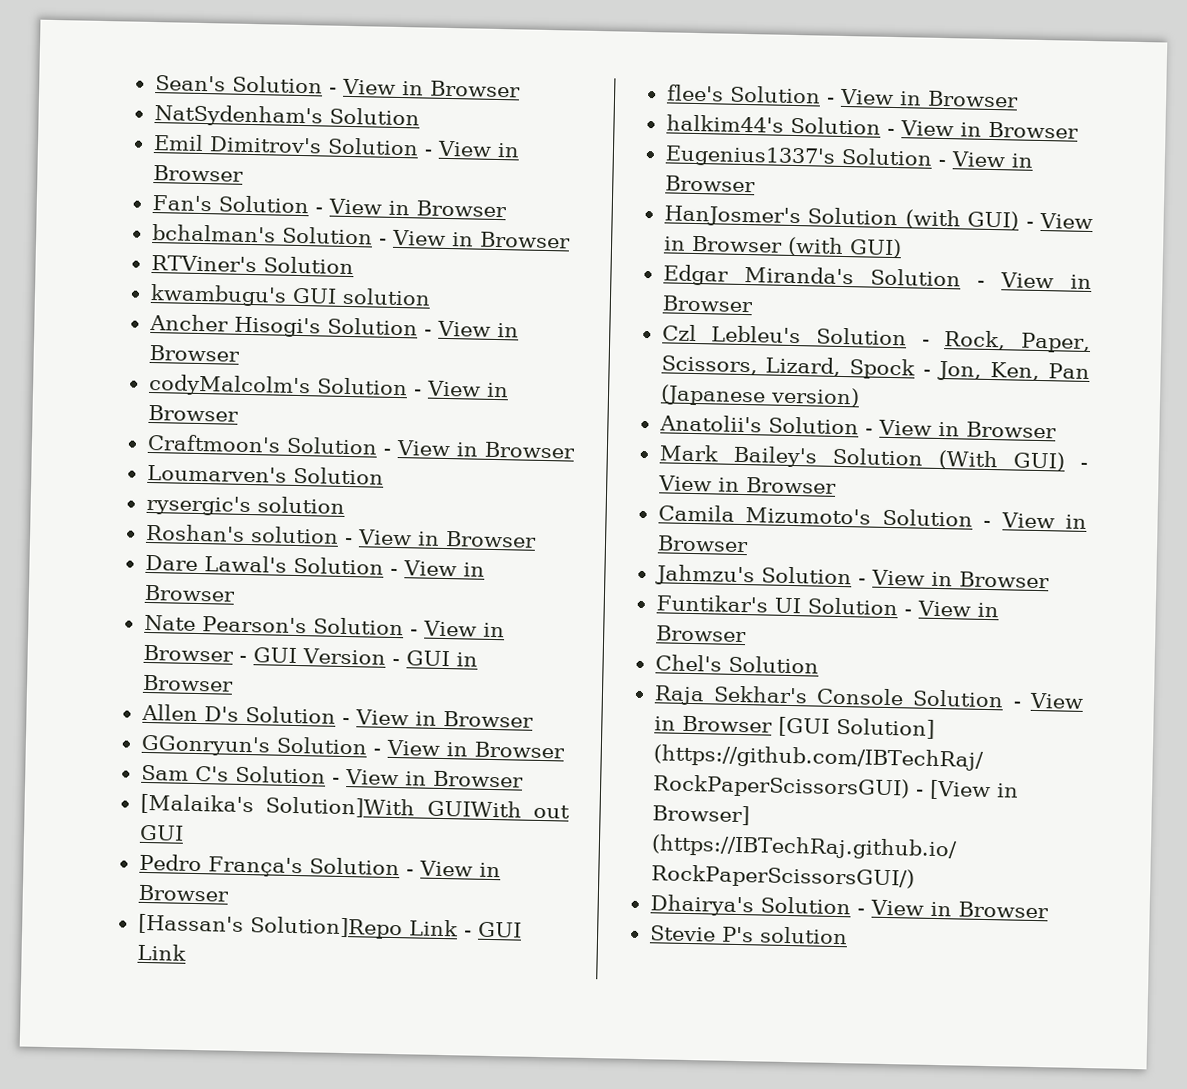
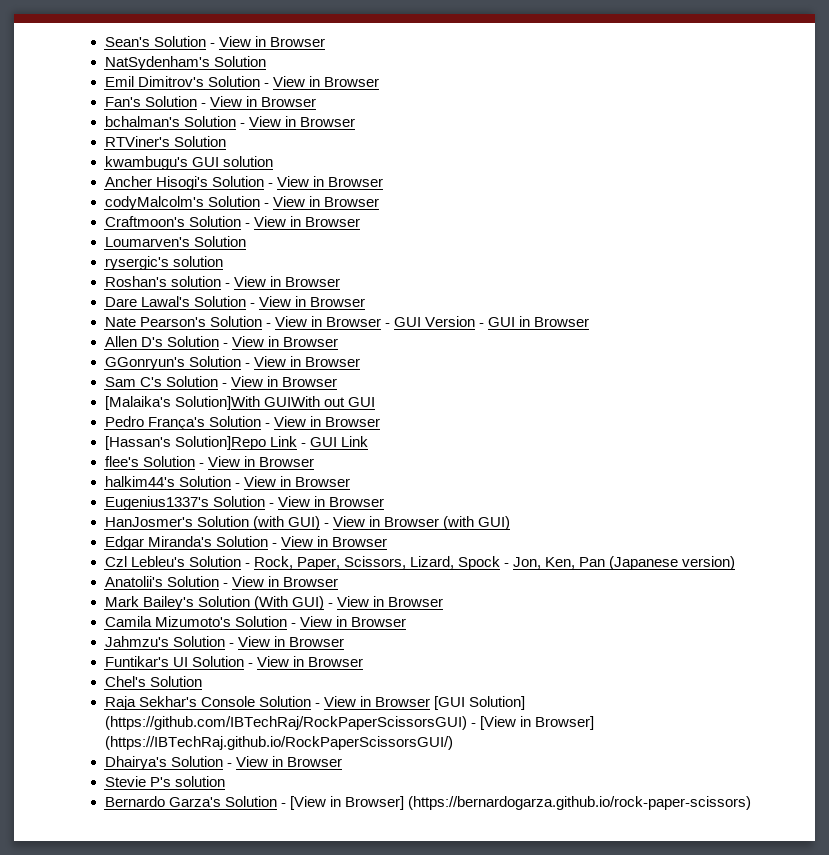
+ Bernardo Garza's Solution - [View in Browser] (https://bernardogarza.github.io/rock-paper-scissors)

